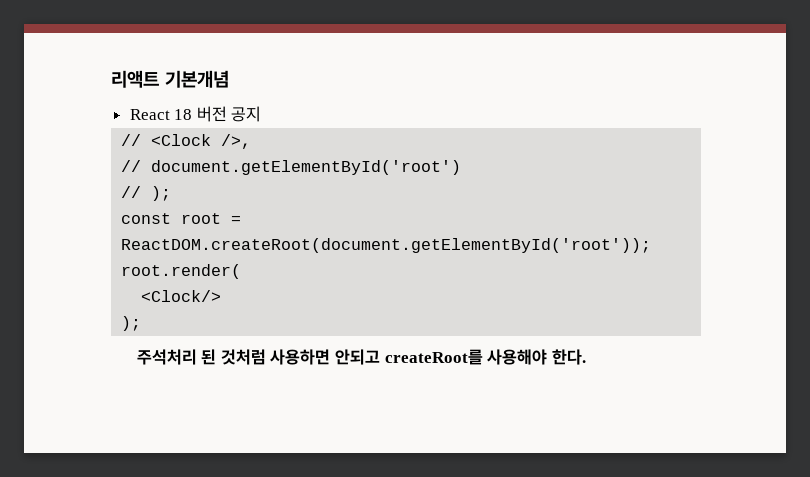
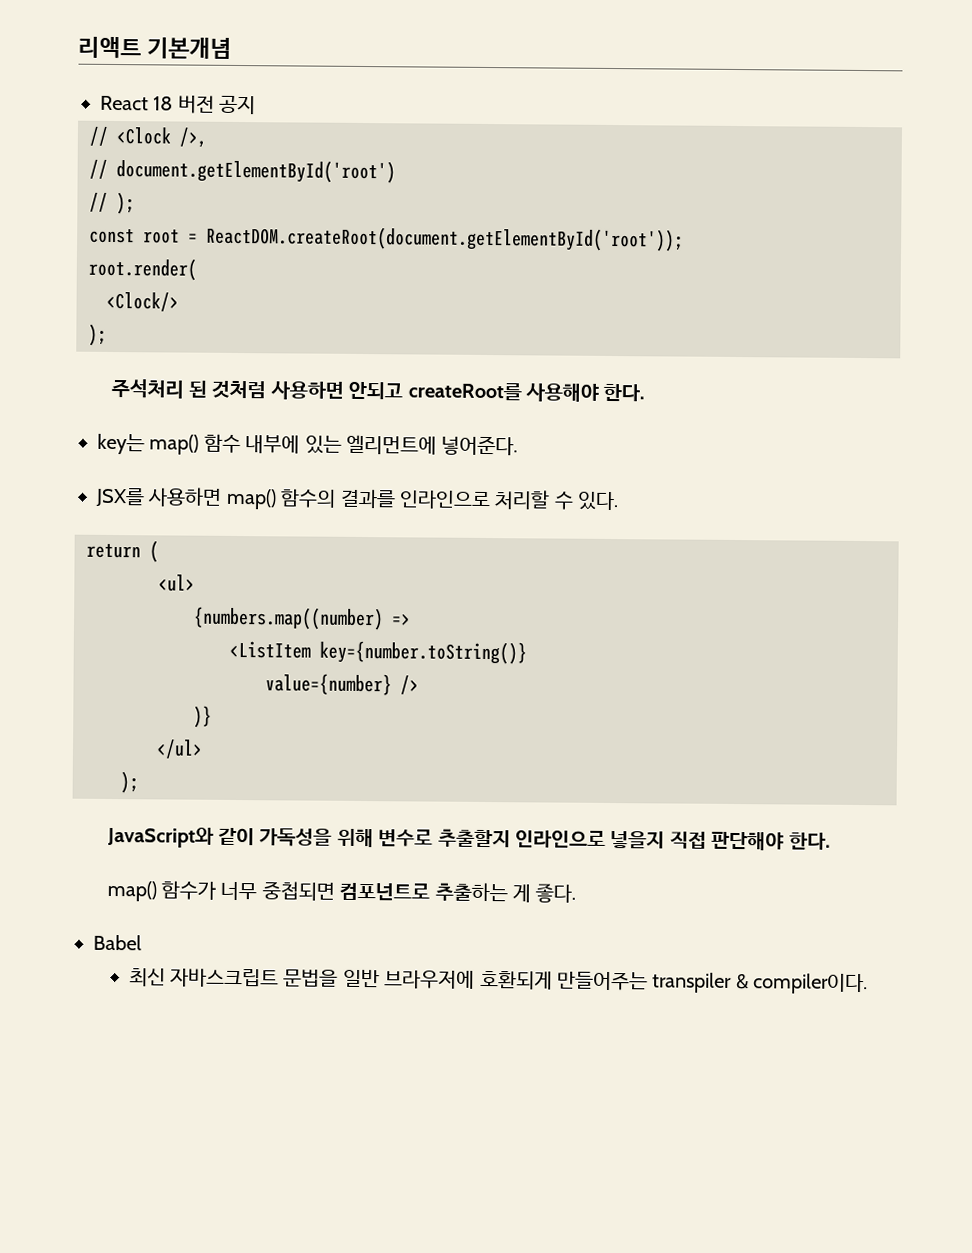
+ key는 map() 함수 내부에 있는 엘리먼트에 넣어준다.
+ JSX를 사용하면 map() 함수의 결과를 인라인으로 처리할 수 있다.
+ return (
+ <ul>
+ {numbers.map((number) =>
+ <ListItem key={number.toString()}
+ value={number} />
+ )}
+ </ul>
+ );
+ JavaScript와 같이 가독성을 위해 변수로 추출할지 인라인으로 넣을지 직접 판단해야 한다.
+ map() 함수가 너무 중첩되면 컴포넌트로 추출하는 게 좋다.
+ Babel
+ 최신 자바스크립트 문법을 일반 브라우저에 호환되게 만들어주는 transpiler & compiler이다.

